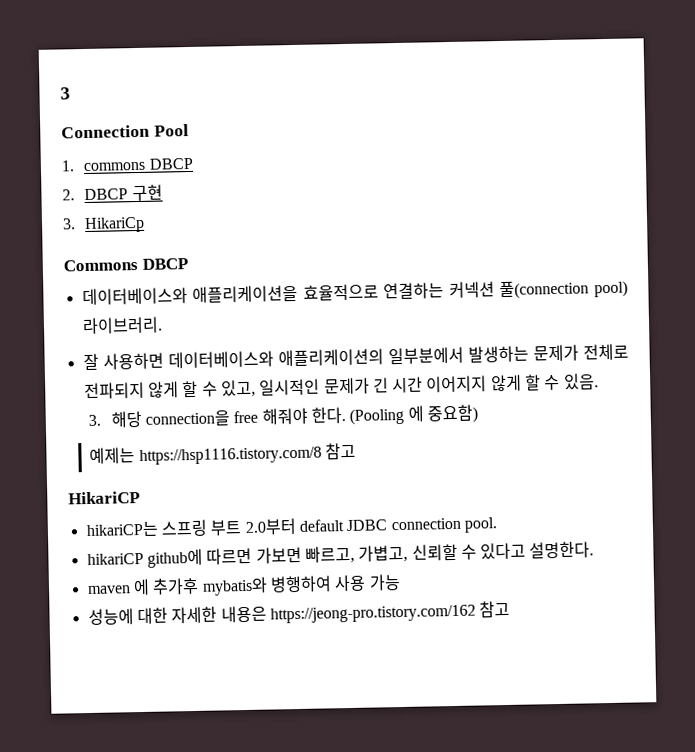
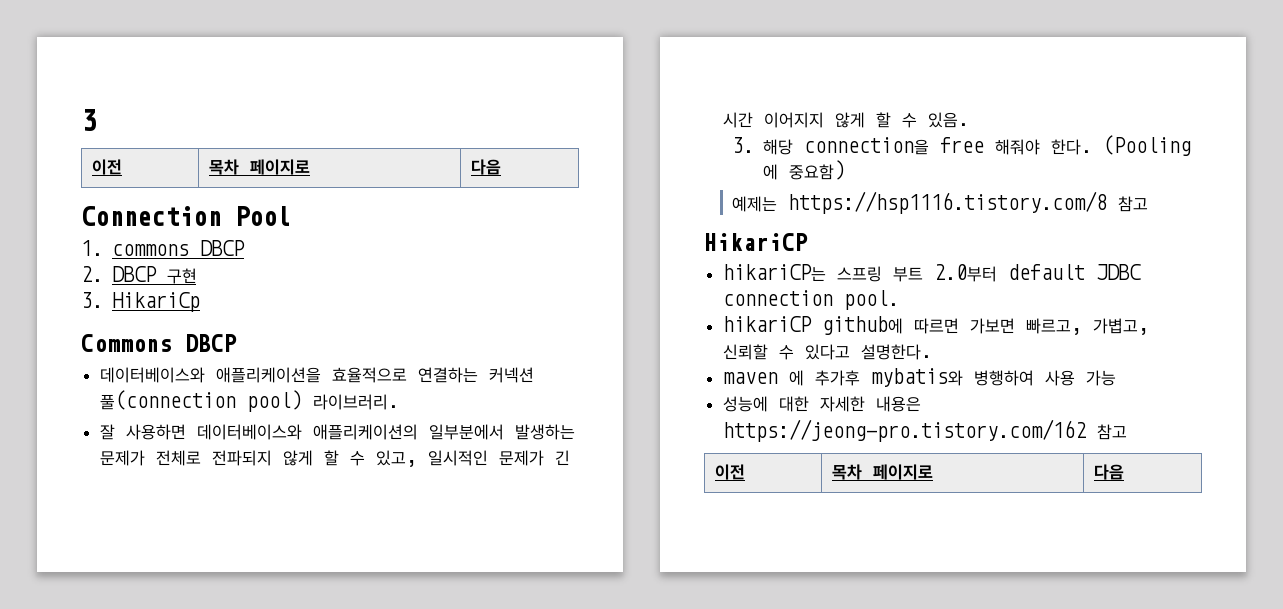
  3
+ 이전 | 목차 페이지로 | 다음
  성능에 대한 자세한 내용은 https://jeong-pro.tistory.com/162 참고
+ 이전 | 목차 페이지로 | 다음

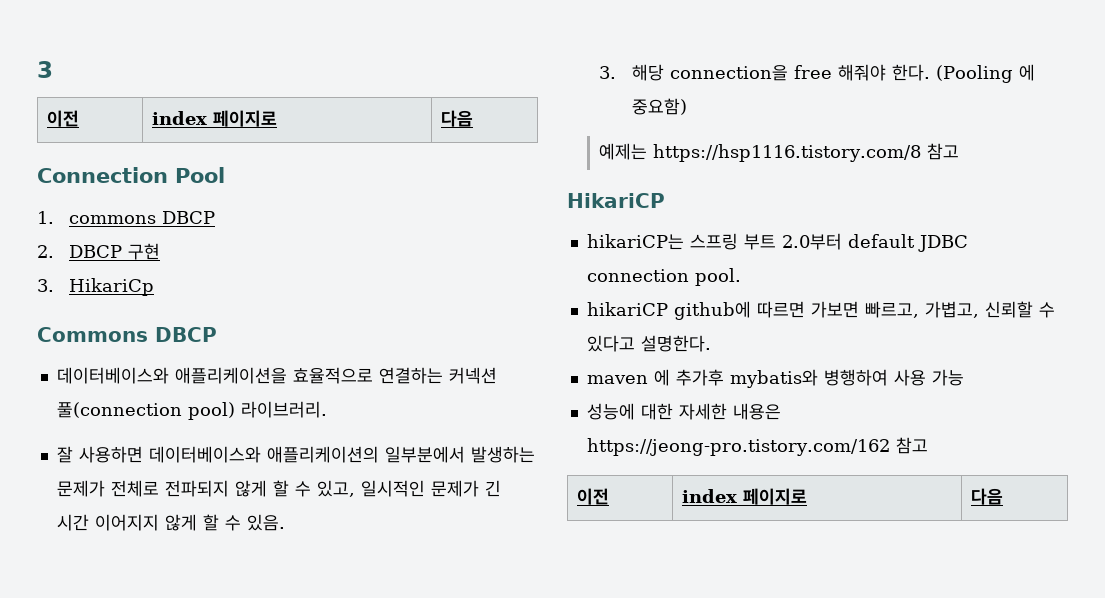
  3
- 이전 | 목차 페이지로 | 다음
+ 이전 | index 페이지로 | 다음
  성능에 대한 자세한 내용은 https://jeong-pro.tistory.com/162 참고
- 이전 | 목차 페이지로 | 다음
+ 이전 | index 페이지로 | 다음

